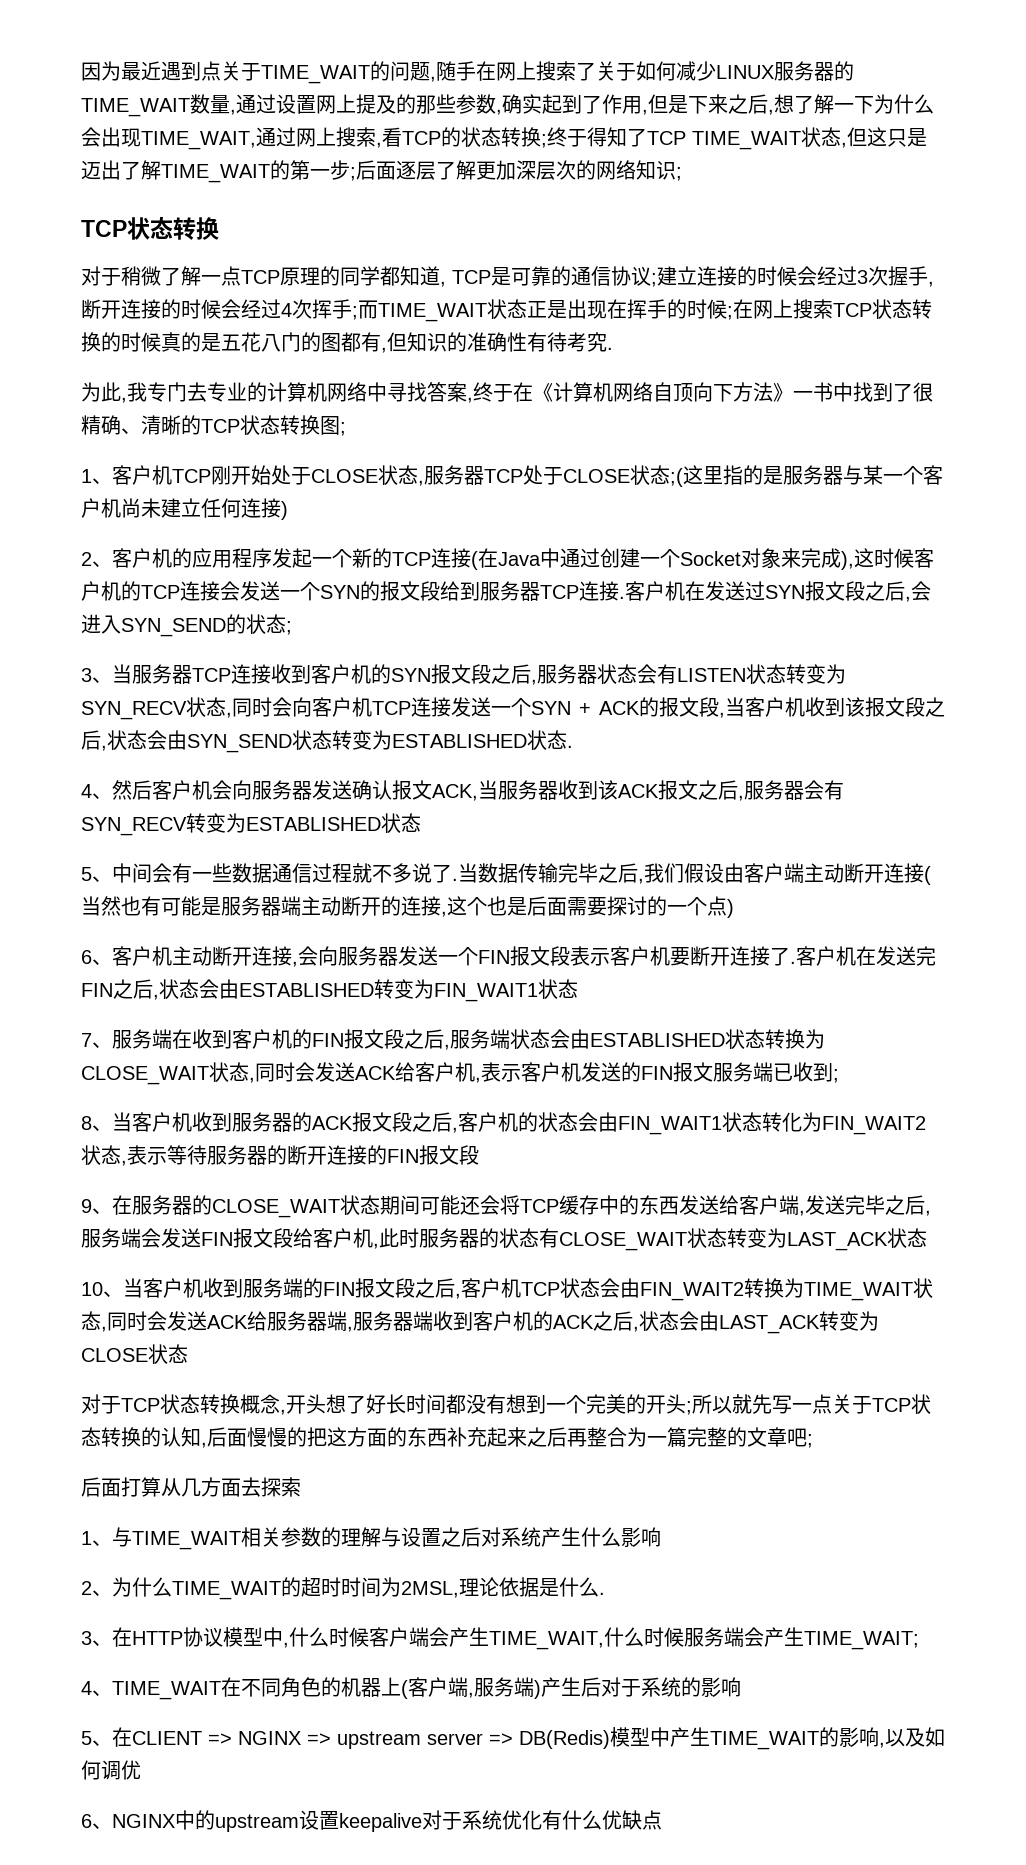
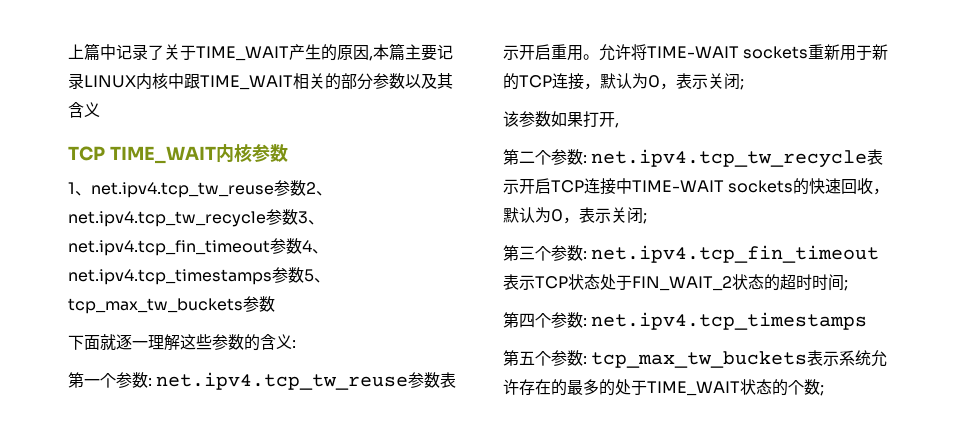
- 因为最近遇到点关于TIME_WAIT的问题,随手在网上搜索了关于如何减少LINUX服务器的TIME_WAIT数量,通过设置网上提及的那些参数,确实起到了作用,但是下来之后,想了解一下为什么会出现TIME_WAIT,通过网上搜索,看TCP的状态转换;终于得知了TCP TIME_WAIT状态,但这只是迈出了解TIME_WAIT的第一步;后面逐层了解更加深层次的网络知识;
- TCP状态转换
- 对于稍微了解一点TCP原理的同学都知道, TCP是可靠的通信协议;建立连接的时候会经过3次握手,断开连接的时候会经过4次挥手;而TIME_WAIT状态正是出现在挥手的时候;在网上搜索TCP状态转换的时候真的是五花八门的图都有,但知识的准确性有待考究.
- 为此,我专门去专业的计算机网络中寻找答案,终于在《计算机网络自顶向下方法》一书中找到了很精确、清晰的TCP状态转换图;
- 1、客户机TCP刚开始处于CLOSE状态,服务器TCP处于CLOSE状态;(这里指的是服务器与某一个客户机尚未建立任何连接)
- 2、客户机的应用程序发起一个新的TCP连接(在Java中通过创建一个Socket对象来完成),这时候客户机的TCP连接会发送一个SYN的报文段给到服务器TCP连接.客户机在发送过SYN报文段之后,会进入SYN_SEND的状态;
- 3、当服务器TCP连接收到客户机的SYN报文段之后,服务器状态会有LISTEN状态转变为SYN_RECV状态,同时会向客户机TCP连接发送一个SYN + ACK的报文段,当客户机收到该报文段之后,状态会由SYN_SEND状态转变为ESTABLISHED状态.
- 4、然后客户机会向服务器发送确认报文ACK,当服务器收到该ACK报文之后,服务器会有SYN_RECV转变为ESTABLISHED状态
- 5、中间会有一些数据通信过程就不多说了.当数据传输完毕之后,我们假设由客户端主动断开连接(当然也有可能是服务器端主动断开的连接,这个也是后面需要探讨的一个点)
- 6、客户机主动断开连接,会向服务器发送一个FIN报文段表示客户机要断开连接了.客户机在发送完FIN之后,状态会由ESTABLISHED转变为FIN_WAIT1状态
- 7、服务端在收到客户机的FIN报文段之后,服务端状态会由ESTABLISHED状态转换为CLOSE_WAIT状态,同时会发送ACK给客户机,表示客户机发送的FIN报文服务端已收到;
- 8、当客户机收到服务器的ACK报文段之后,客户机的状态会由FIN_WAIT1状态转化为FIN_WAIT2状态,表示等待服务器的断开连接的FIN报文段
- 9、在服务器的CLOSE_WAIT状态期间可能还会将TCP缓存中的东西发送给客户端,发送完毕之后,服务端会发送FIN报文段给客户机,此时服务器的状态有CLOSE_WAIT状态转变为LAST_ACK状态
- 10、当客户机收到服务端的FIN报文段之后,客户机TCP状态会由FIN_WAIT2转换为TIME_WAIT状态,同时会发送ACK给服务器端,服务器端收到客户机的ACK之后,状态会由LAST_ACK转变为CLOSE状态
- 对于TCP状态转换概念,开头想了好长时间都没有想到一个完美的开头;所以就先写一点关于TCP状态转换的认知,后面慢慢的把这方面的东西补充起来之后再整合为一篇完整的文章吧;
- 后面打算从几方面去探索
- 1、与TIME_WAIT相关参数的理解与设置之后对系统产生什么影响
- 2、为什么TIME_WAIT的超时时间为2MSL,理论依据是什么.
- 3、在HTTP协议模型中,什么时候客户端会产生TIME_WAIT,什么时候服务端会产生TIME_WAIT;
- 4、TIME_WAIT在不同角色的机器上(客户端,服务端)产生后对于系统的影响
- 5、在CLIENT => NGINX => upstream server => DB(Redis)模型中产生TIME_WAIT的影响,以及如何调优
- 6、NGINX中的upstream设置keepalive对于系统优化有什么优缺点
+ 上篇中记录了关于TIME_WAIT产生的原因,本篇主要记录LINUX内核中跟TIME_WAIT相关的部分参数以及其含义
+ TCP TIME_WAIT内核参数
+ 1、net.ipv4.tcp_tw_reuse参数2、net.ipv4.tcp_tw_recycle参数3、net.ipv4.tcp_fin_timeout参数4、net.ipv4.tcp_timestamps参数5、tcp_max_tw_buckets参数
+ 下面就逐一理解这些参数的含义:
+ 第一个参数: net.ipv4.tcp_tw_reuse参数表示开启重用。允许将TIME-WAIT sockets重新用于新的TCP连接，默认为0，表示关闭;
+ 该参数如果打开,
+ 第二个参数: net.ipv4.tcp_tw_recycle表示开启TCP连接中TIME-WAIT sockets的快速回收，默认为0，表示关闭;
+ 第三个参数: net.ipv4.tcp_fin_timeout表示TCP状态处于FIN_WAIT_2状态的超时时间;
+ 第四个参数: net.ipv4.tcp_timestamps
+ 第五个参数: tcp_max_tw_buckets表示系统允许存在的最多的处于TIME_WAIT状态的个数;

